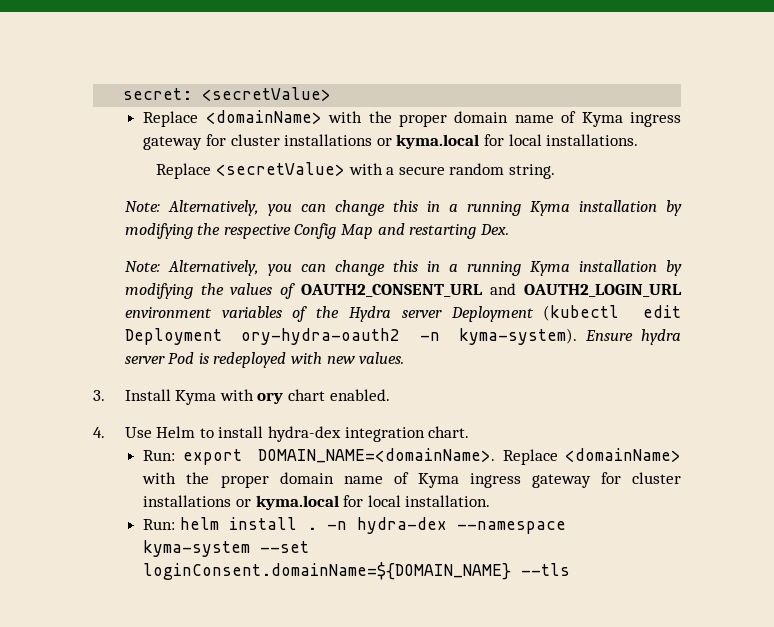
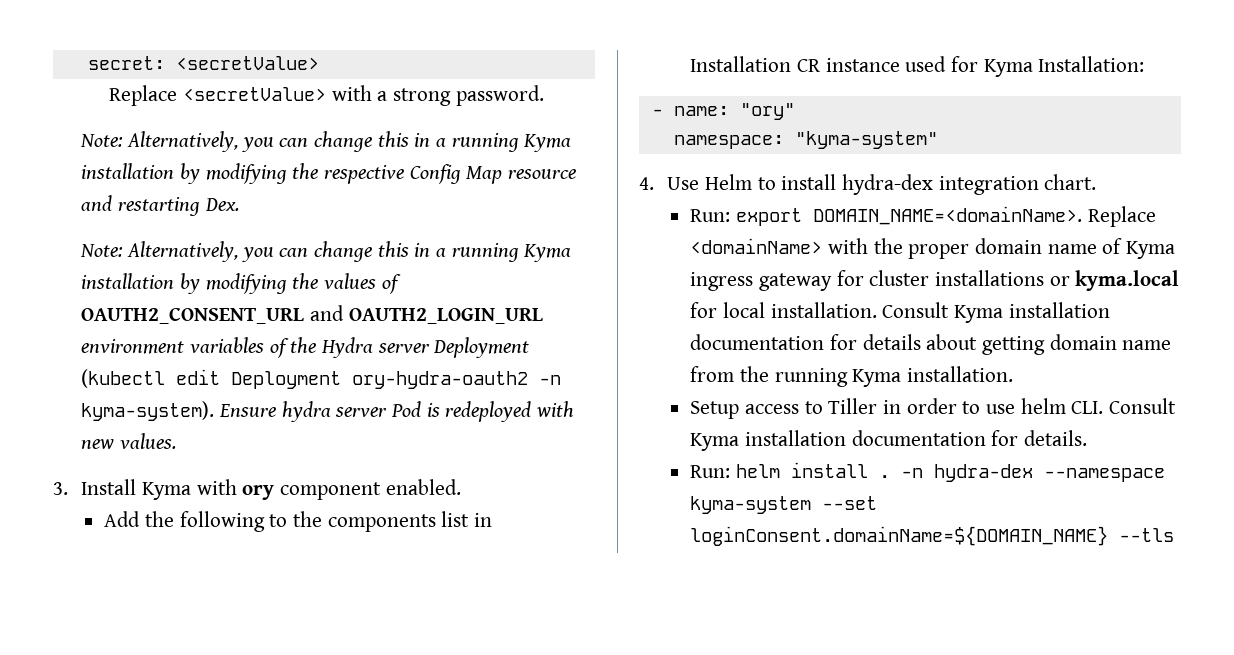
- Replace <domainName> with the proper domain name of Kyma ingress gateway for cluster installations or kyma.local for local installations.
- Replace <secretValue> with a secure random string.
+ Replace <secretValue> with a strong password.
- Note: Alternatively, you can change this in a running Kyma installation by modifying the respective Config Map and restarting Dex.
+ Note: Alternatively, you can change this in a running Kyma installation by modifying the respective Config Map resource and restarting Dex.
- 3. Install Kyma with ory chart enabled.
+ 3. Install Kyma with ory component enabled.
+ Add the following to the components list in Installation CR instance used for Kyma Installation:
+ - name: "ory"
+ namespace: "kyma-system"
+ Consult Kyma installation documentation for details about getting domain name from the running Kyma installation.
+ Setup access to Tiller in order to use helm CLI. Consult Kyma installation documentation for details.

